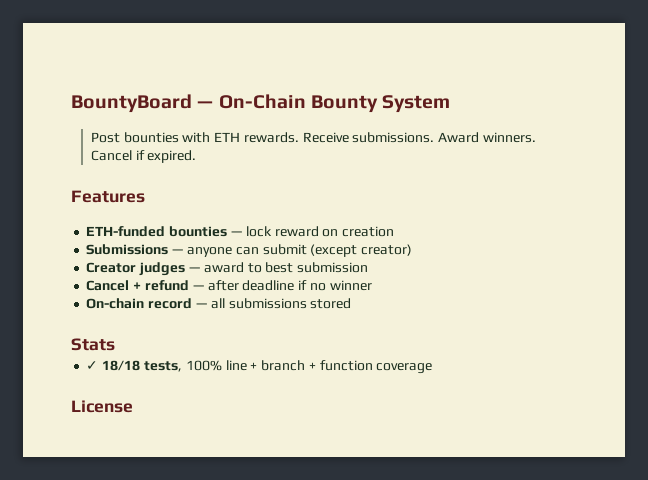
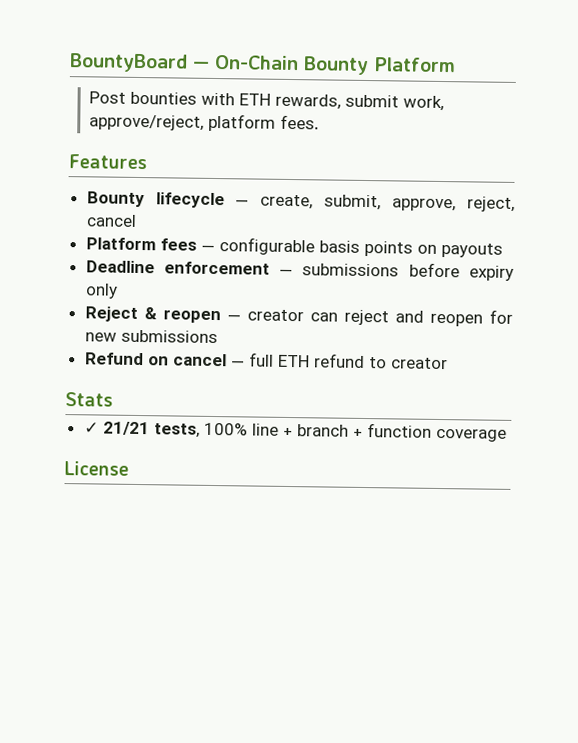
- BountyBoard — On-Chain Bounty System
+ BountyBoard — On-Chain Bounty Platform
- Post bounties with ETH rewards. Receive submissions. Award winners. Cancel if expired.
+ Post bounties with ETH rewards, submit work, approve/reject, platform fees.
  Features
- ETH-funded bounties — lock reward on creation
- Submissions — anyone can submit (except creator)
- Creator judges — award to best submission
- Cancel + refund — after deadline if no winner
- On-chain record — all submissions stored
+ Bounty lifecycle — create, submit, approve, reject, cancel
+ Platform fees — configurable basis points on payouts
+ Deadline enforcement — submissions before expiry only
+ Reject & reopen — creator can reject and reopen for new submissions
+ Refund on cancel — full ETH refund to creator
- ✓ 18/18 tests, 100% line + branch + function coverage
+ ✓ 21/21 tests, 100% line + branch + function coverage

